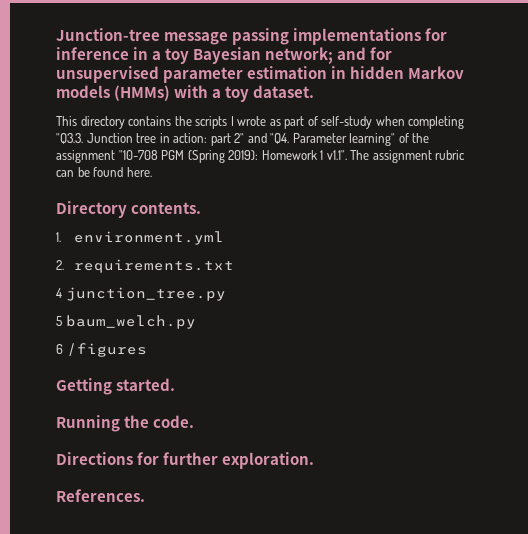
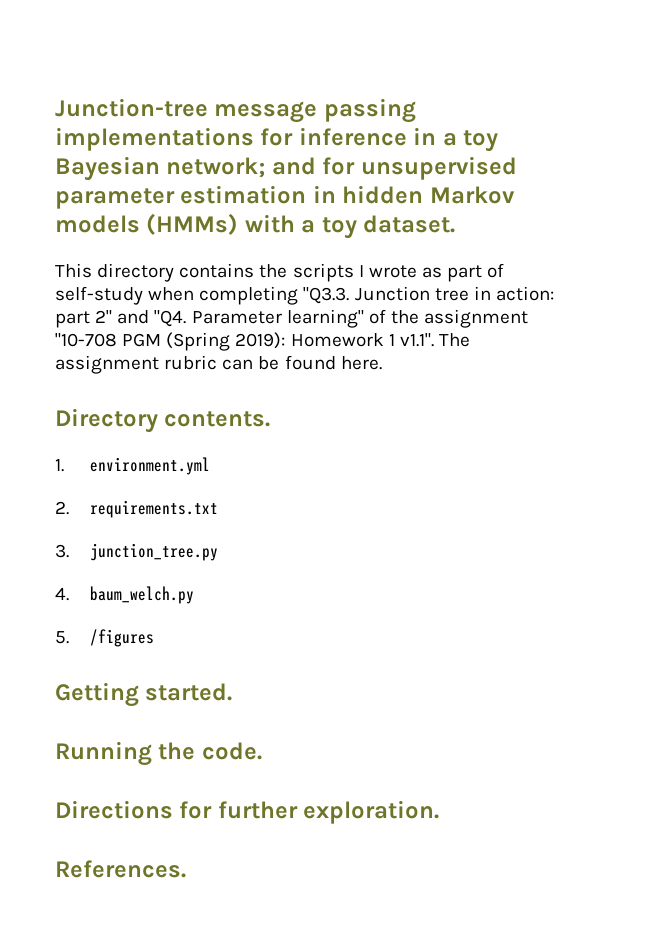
- 4 junction_tree.py
+ 3. junction_tree.py
- 5 baum_welch.py
+ 4. baum_welch.py
- 6 /figures
+ 5. /figures

